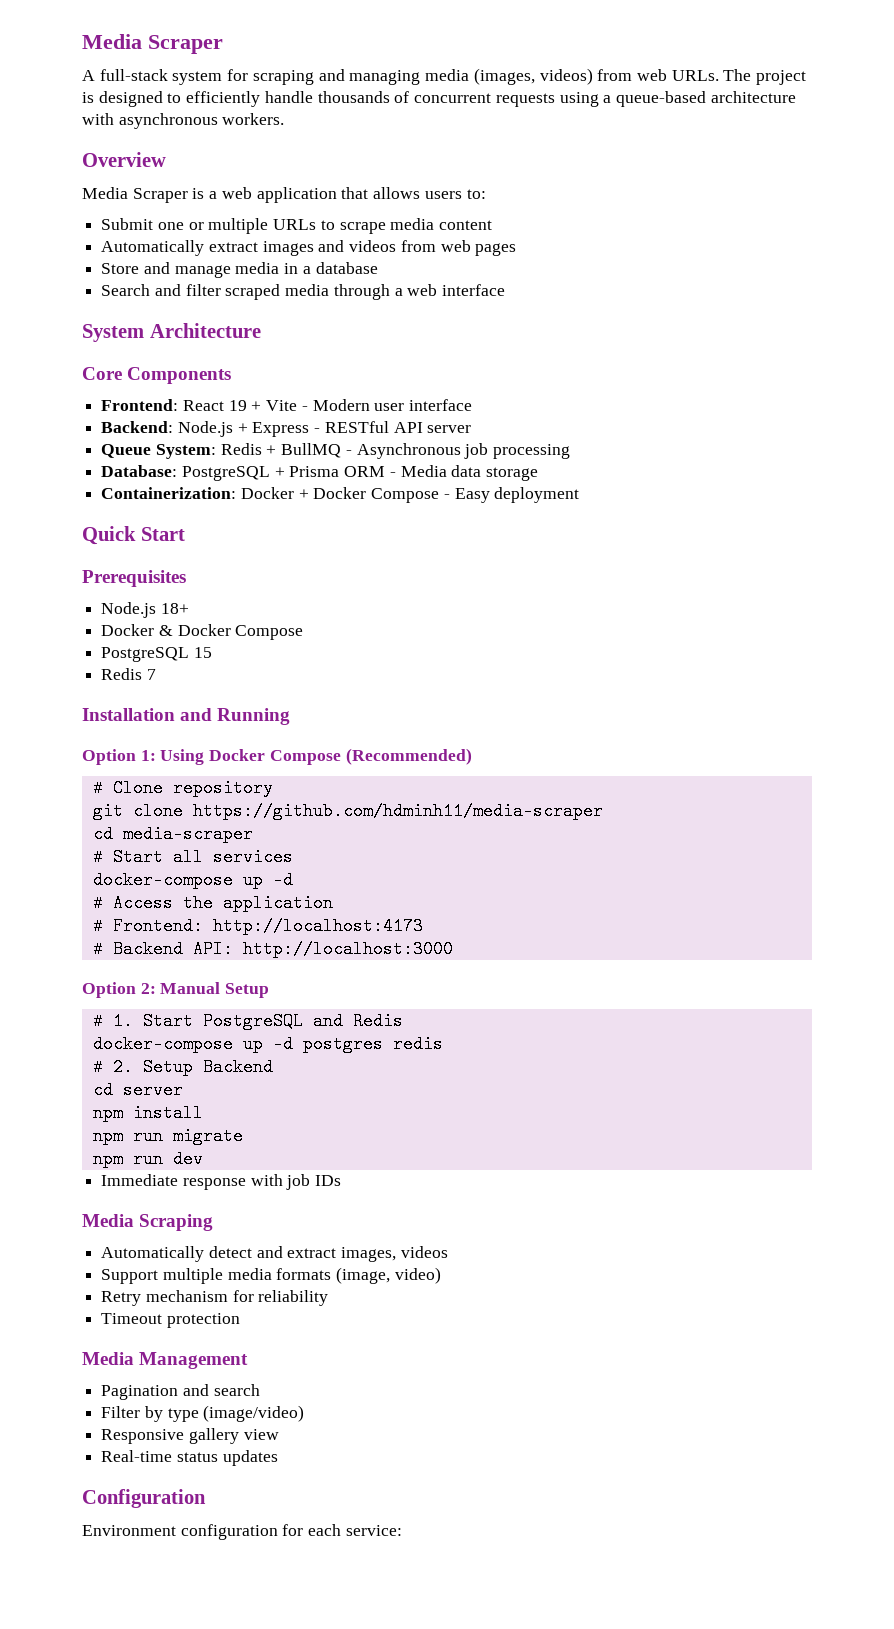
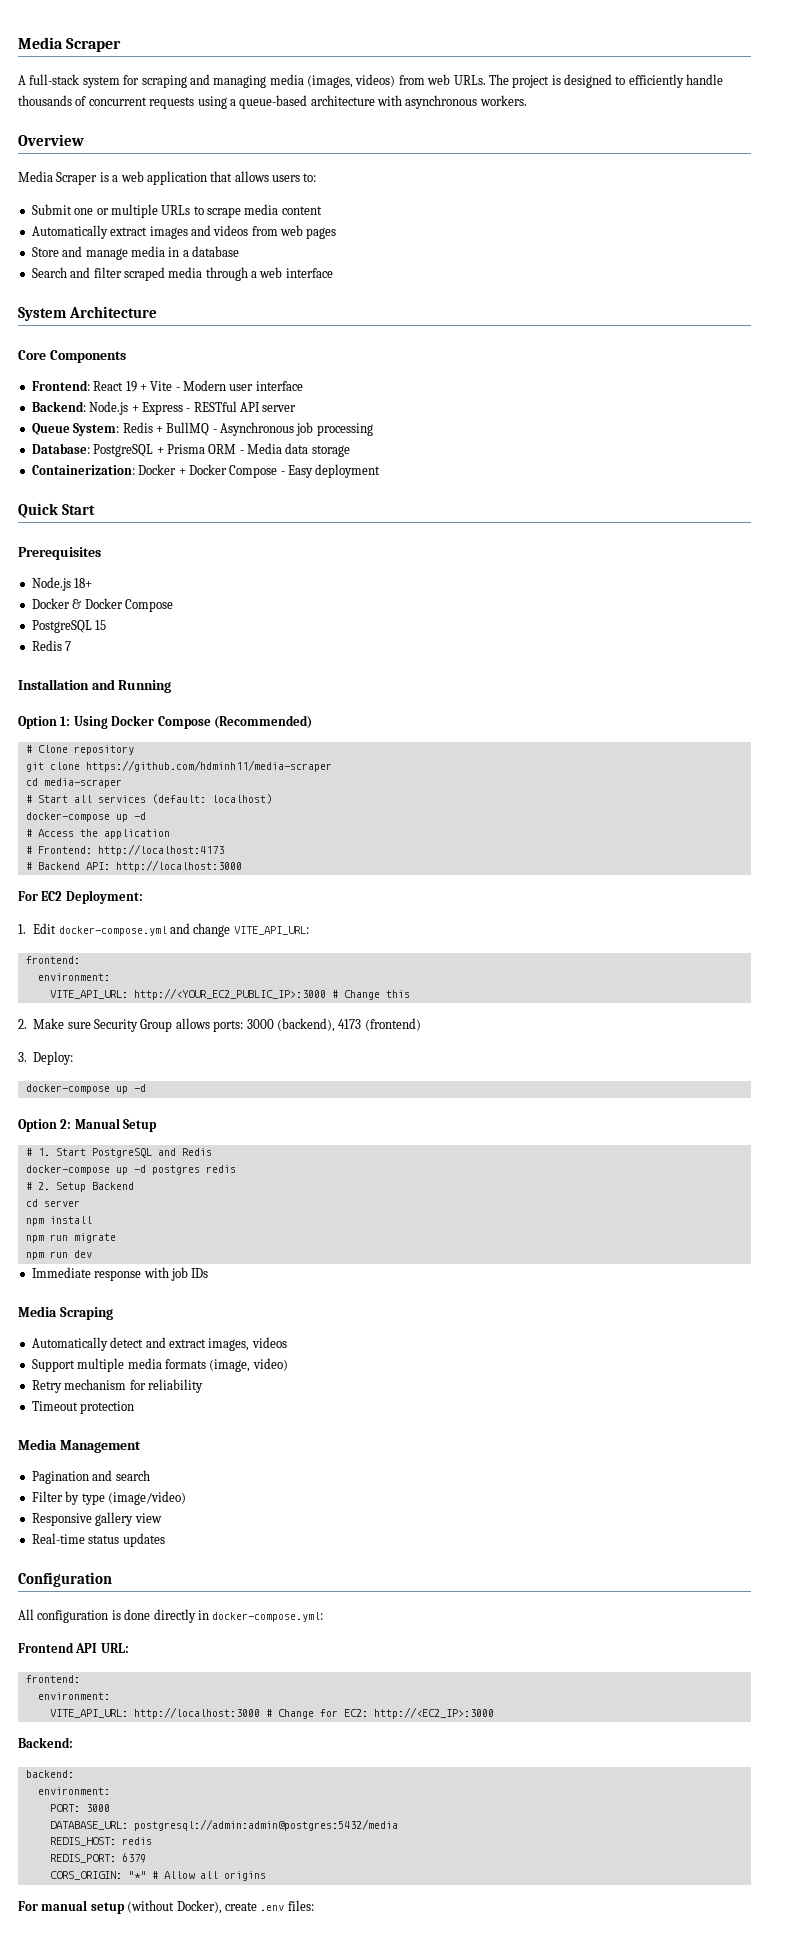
- # Start all services
+ # Start all services (default: localhost)
+ For EC2 Deployment:
+ 1. Edit docker-compose.yml and change VITE_API_URL:
+ frontend:
+ environment:
+ VITE_API_URL: http://<YOUR_EC2_PUBLIC_IP>:3000 # Change this
+ 2. Make sure Security Group allows ports: 3000 (backend), 4173 (frontend)
+ 3. Deploy:
+ docker-compose up -d
- Environment configuration for each service:
+ All configuration is done directly in docker-compose.yml:
+ Frontend API URL:
+ frontend:
+ environment:
+ VITE_API_URL: http://localhost:3000 # Change for EC2: http://<EC2_IP>:3000
+ Backend:
+ backend:
+ environment:
+ PORT: 3000
+ DATABASE_URL: postgresql://admin:admin@postgres:5432/media
+ REDIS_HOST: redis
+ REDIS_PORT: 6379
+ CORS_ORIGIN: "*" # Allow all origins
+ For manual setup (without Docker), create .env files:

